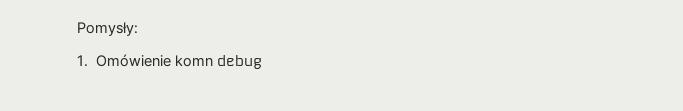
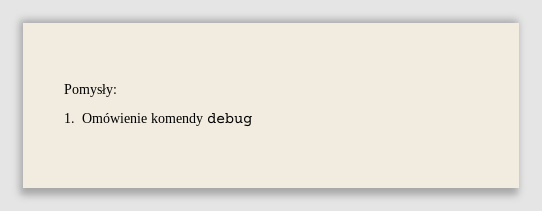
- 1. Omówienie komn debug
+ 1. Omówienie komendy debug

